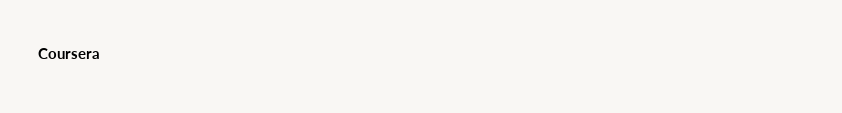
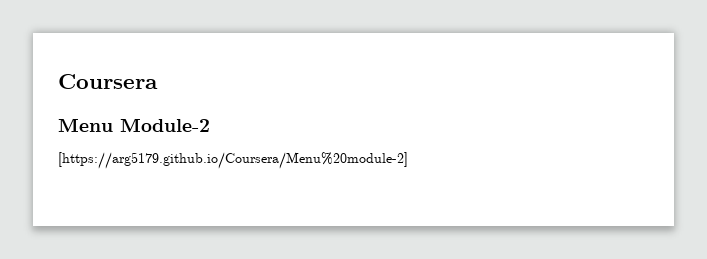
+ Menu Module-2
+ [https://arg5179.github.io/Coursera/Menu%20module-2]

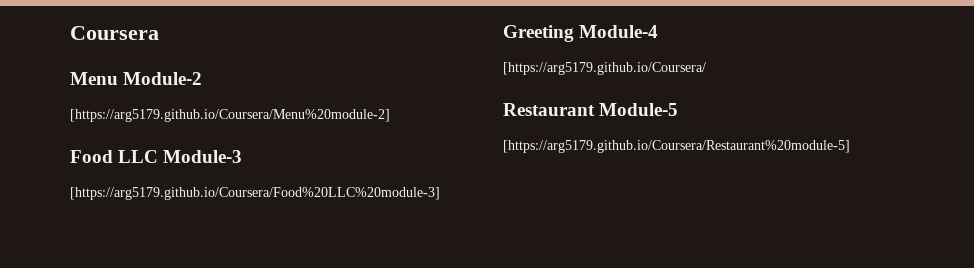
+ Food LLC Module-3
+ [https://arg5179.github.io/Coursera/Food%20LLC%20module-3]
+ Greeting Module-4
+ [https://arg5179.github.io/Coursera/
+ Restaurant Module-5
+ [https://arg5179.github.io/Coursera/Restaurant%20module-5]

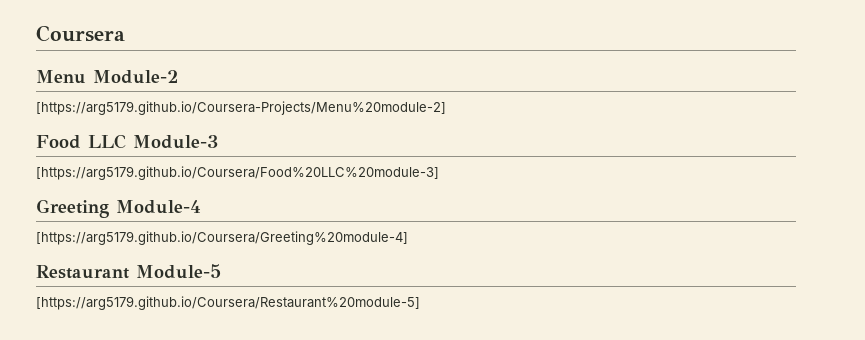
- [https://arg5179.github.io/Coursera/Menu%20module-2]
+ [https://arg5179.github.io/Coursera-Projects/Menu%20module-2]
- [https://arg5179.github.io/Coursera/
+ [https://arg5179.github.io/Coursera/Greeting%20module-4]

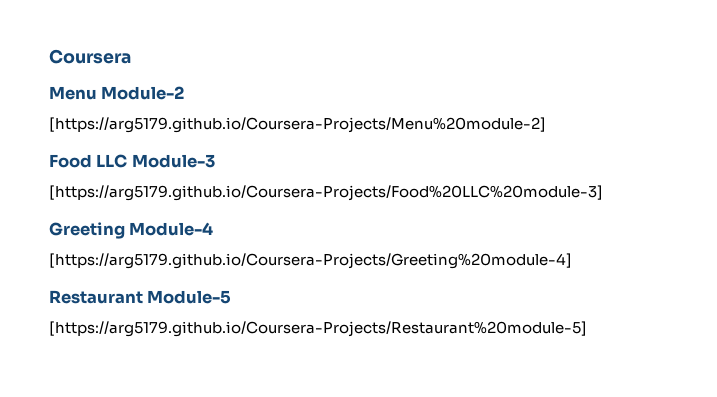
- [https://arg5179.github.io/Coursera/Food%20LLC%20module-3]
+ [https://arg5179.github.io/Coursera-Projects/Food%20LLC%20module-3]
- [https://arg5179.github.io/Coursera/Greeting%20module-4]
+ [https://arg5179.github.io/Coursera-Projects/Greeting%20module-4]
- [https://arg5179.github.io/Coursera/Restaurant%20module-5]
+ [https://arg5179.github.io/Coursera-Projects/Restaurant%20module-5]

